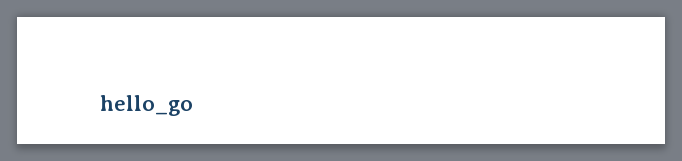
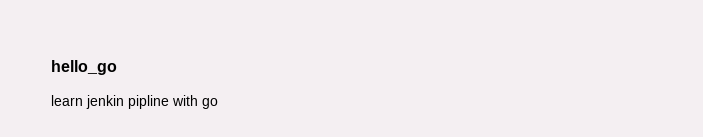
+ learn jenkin pipline with go

